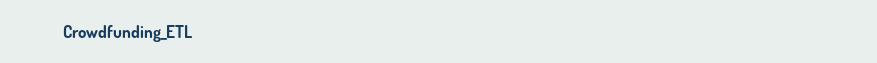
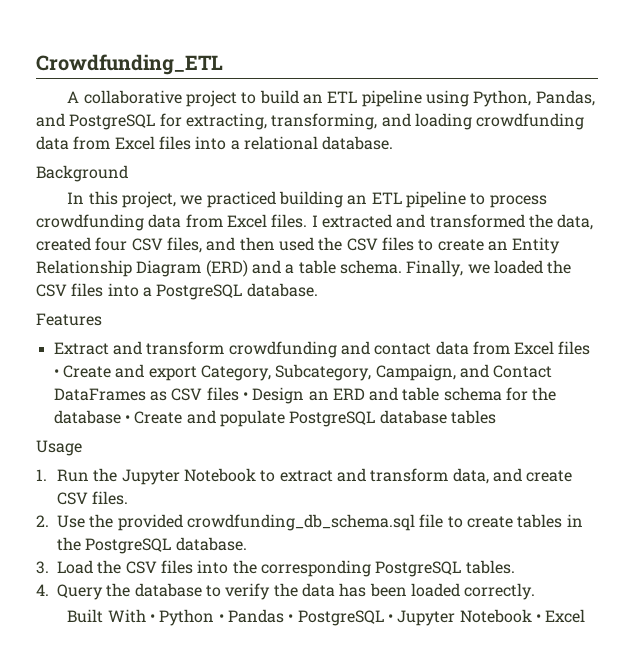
+ A collaborative project to build an ETL pipeline using Python, Pandas, and PostgreSQL for extracting, transforming, and loading crowdfunding data from Excel files into a relational database.
+ Background
+ In this project, we practiced building an ETL pipeline to process crowdfunding data from Excel files. I extracted and transformed the data, created four CSV files, and then used the CSV files to create an Entity Relationship Diagram (ERD) and a table schema. Finally, we loaded the CSV files into a PostgreSQL database.
+ Features
+ Extract and transform crowdfunding and contact data from Excel files • Create and export Category, Subcategory, Campaign, and Contact DataFrames as CSV files • Design an ERD and table schema for the database • Create and populate PostgreSQL database tables
+ Usage
+ 1. Run the Jupyter Notebook to extract and transform data, and create CSV files.
+ 2. Use the provided crowdfunding_db_schema.sql file to create tables in the PostgreSQL database.
+ 3. Load the CSV files into the corresponding PostgreSQL tables.
+ 4. Query the database to verify the data has been loaded correctly.
+ Built With • Python • Pandas • PostgreSQL • Jupyter Notebook • Excel

